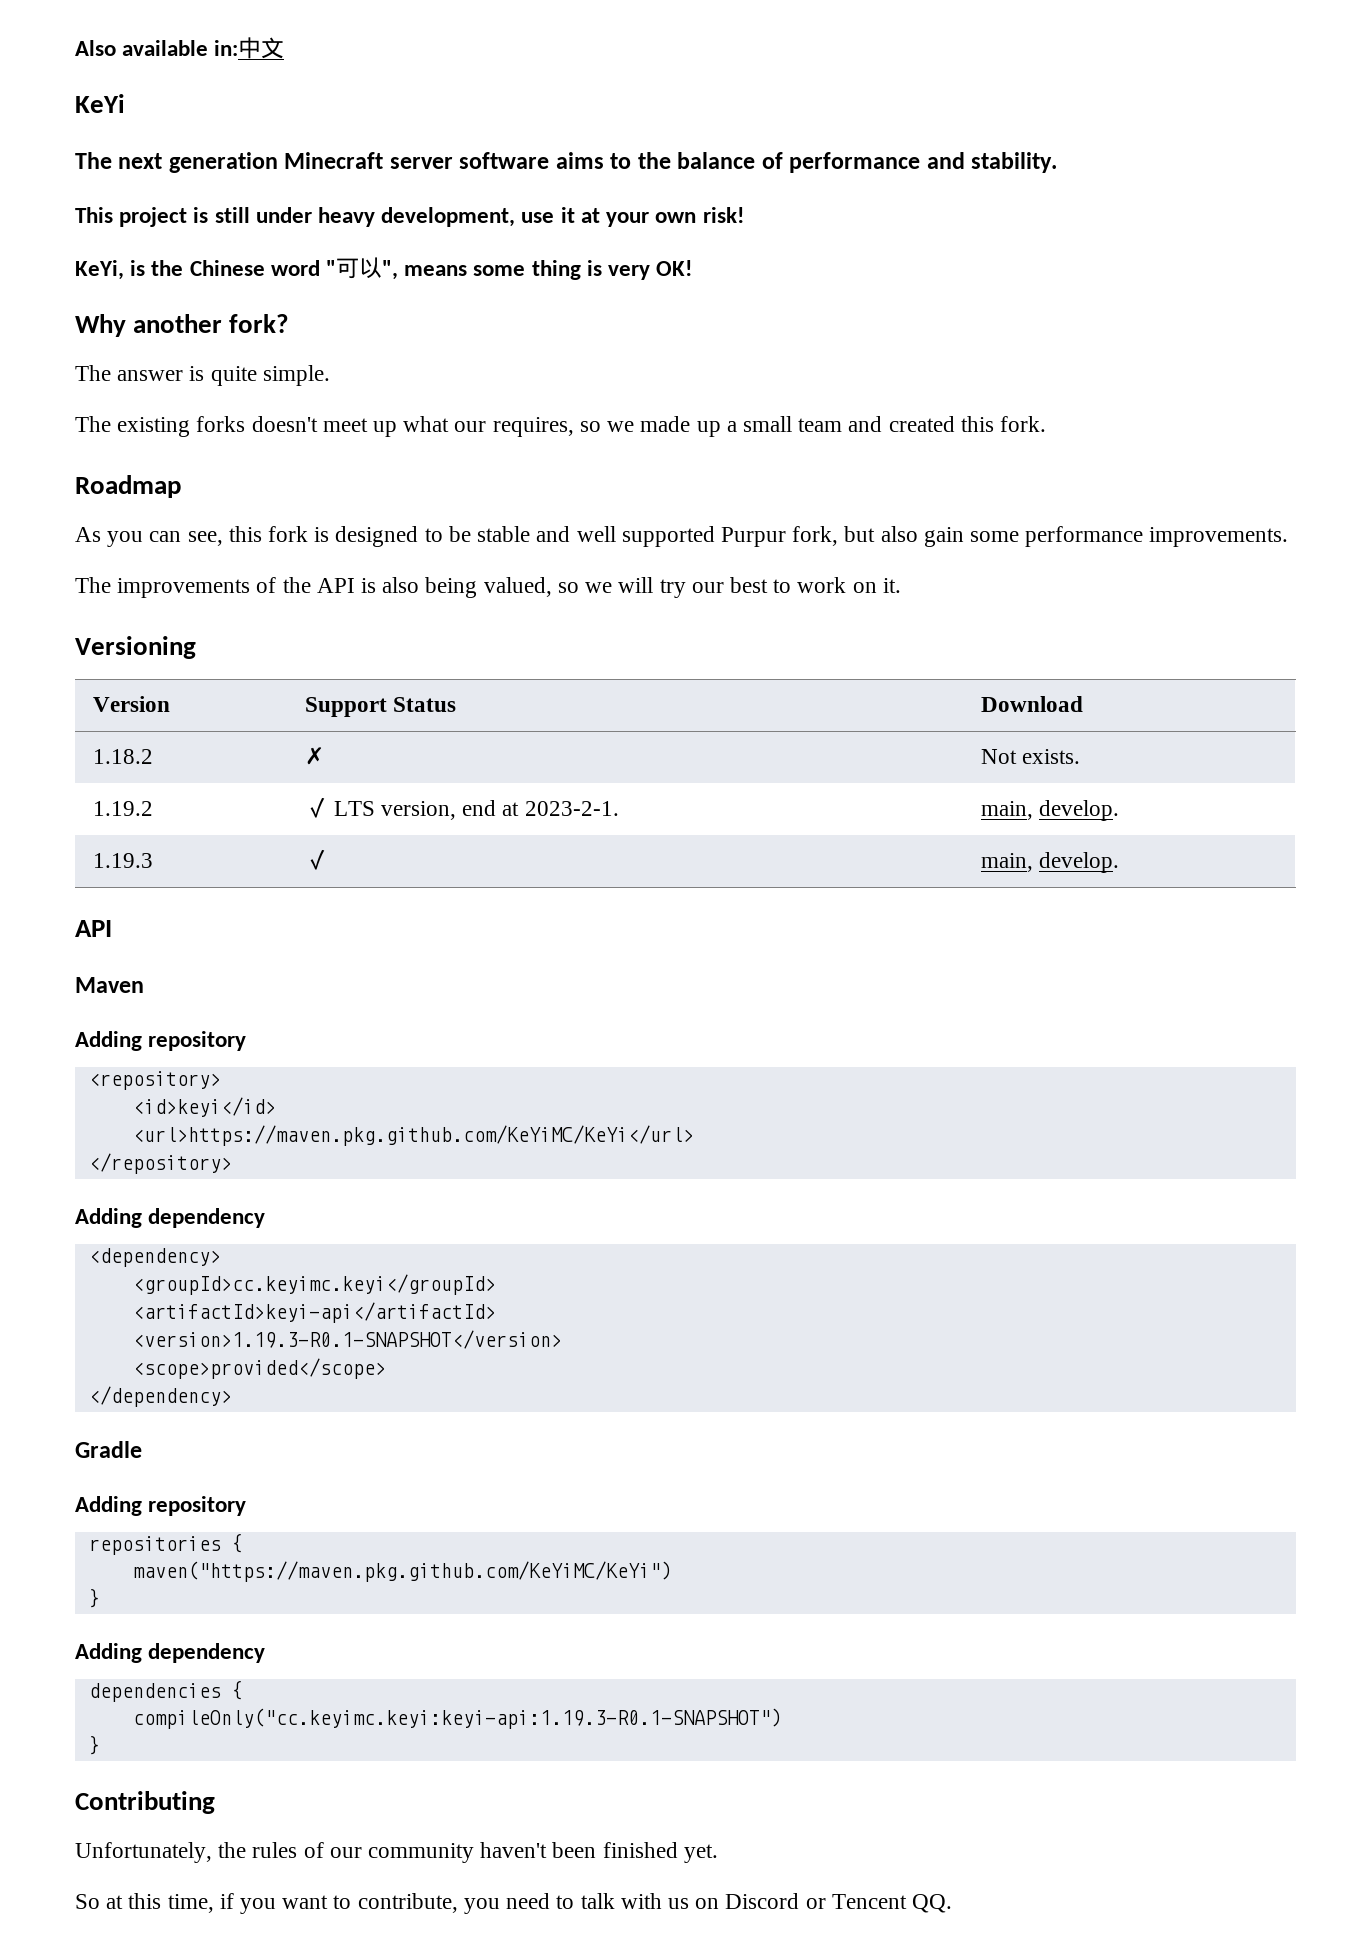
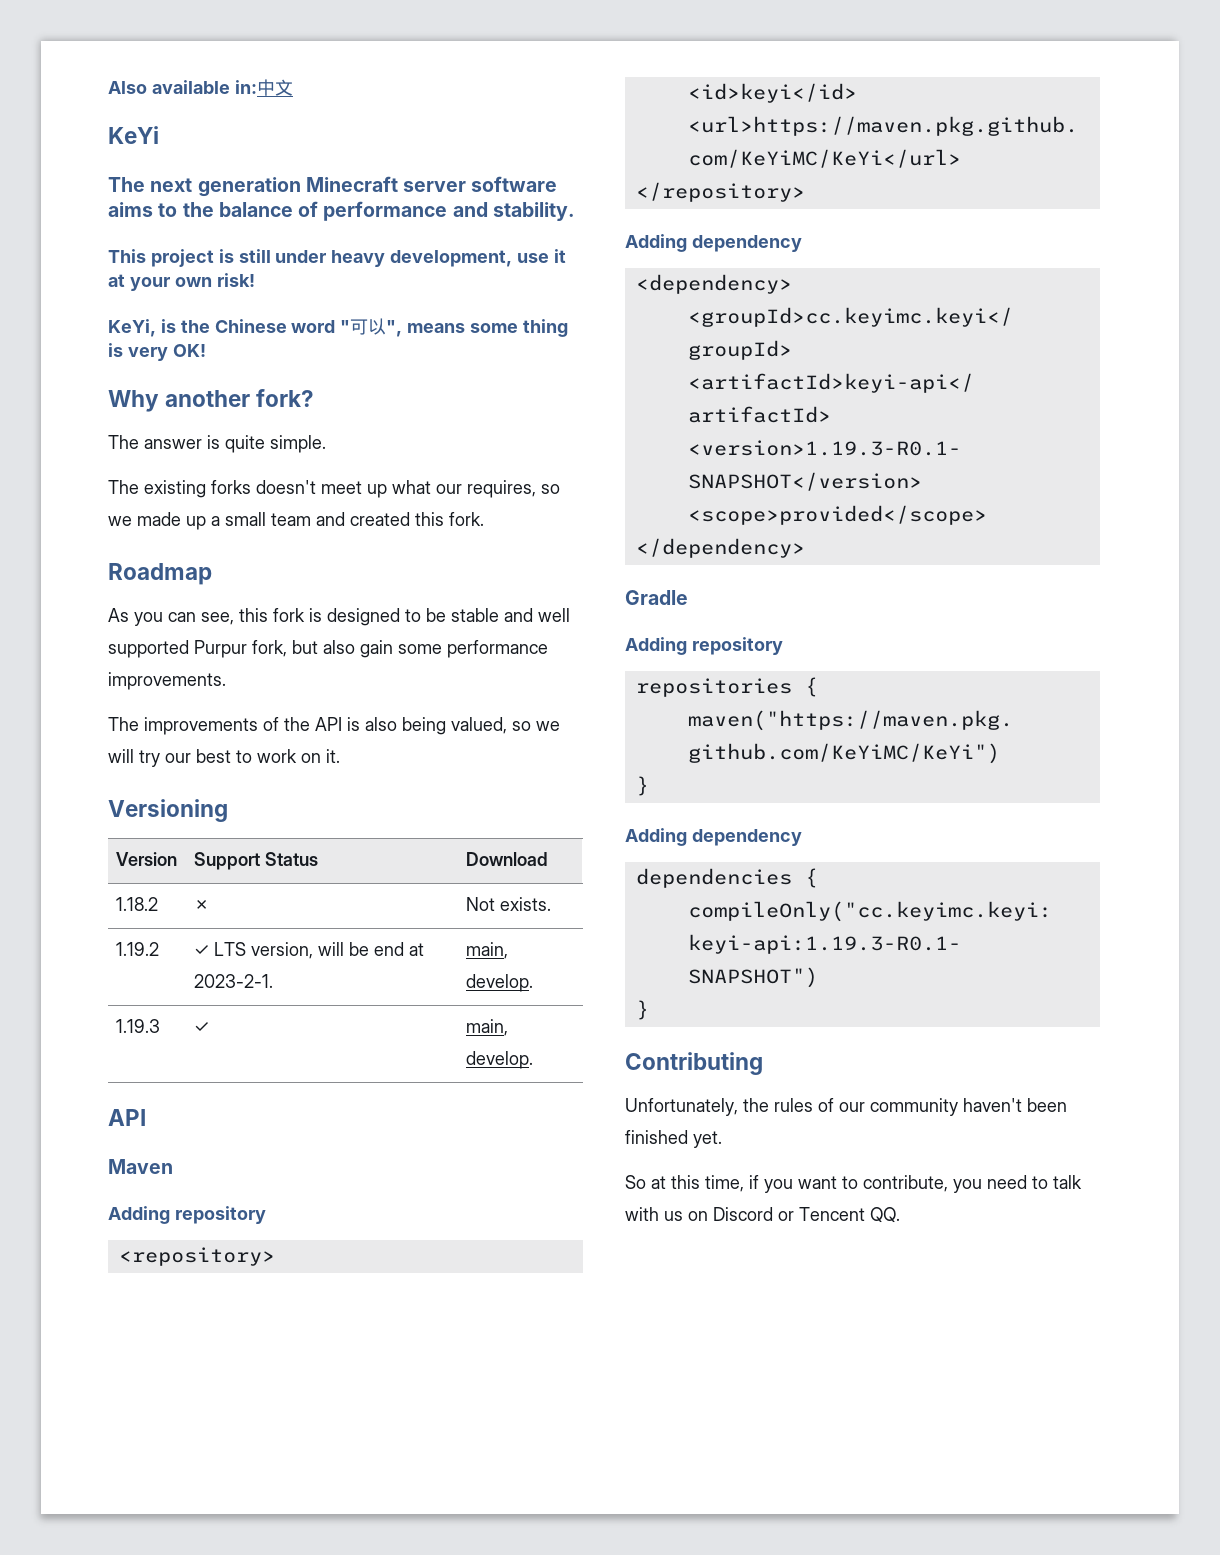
- 1.19.2 | ✓ LTS version, end at 2023-2-1. | main, develop.
+ 1.19.2 | ✓ LTS version, will be end at 2023-2-1. | main, develop.

